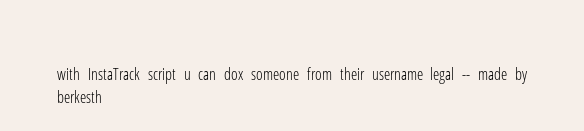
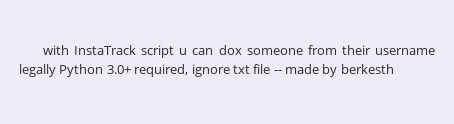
- with InstaTrack script u can dox someone from their username legal -- made by berkesth
+ with InstaTrack script u can dox someone from their username legally Python 3.0+ required, ignore txt file -- made by berkesth

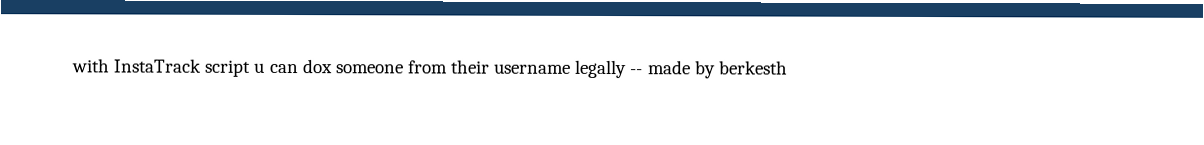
- with InstaTrack script u can dox someone from their username legally Python 3.0+ required, ignore txt file -- made by berkesth
+ with InstaTrack script u can dox someone from their username legally -- made by berkesth

